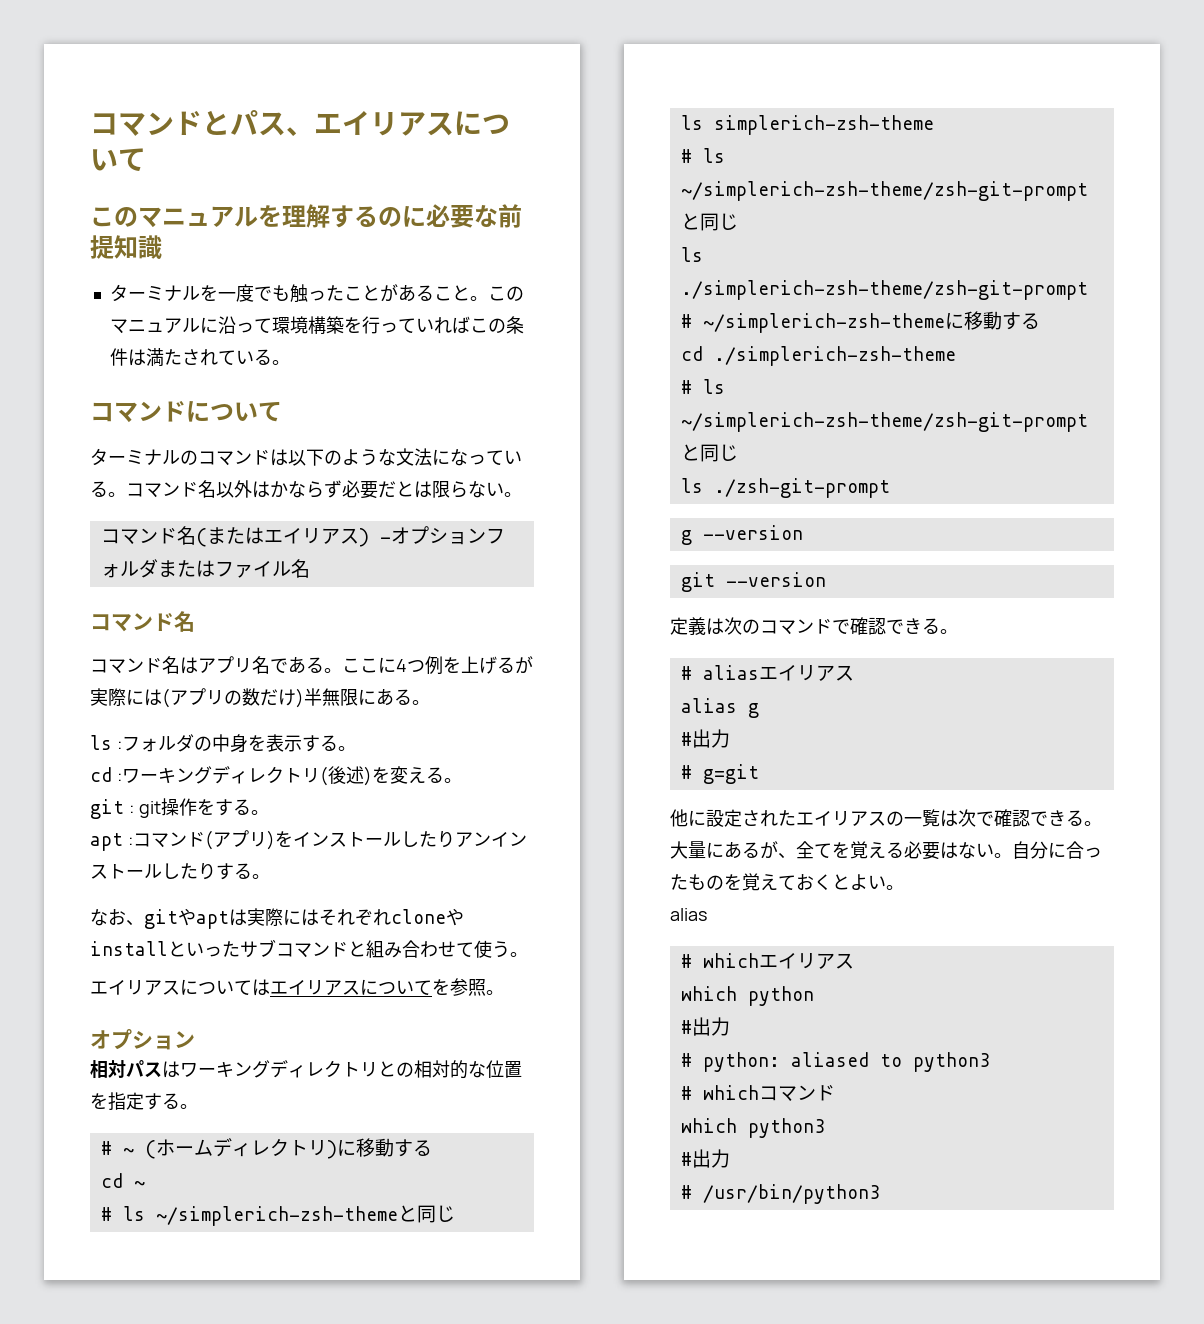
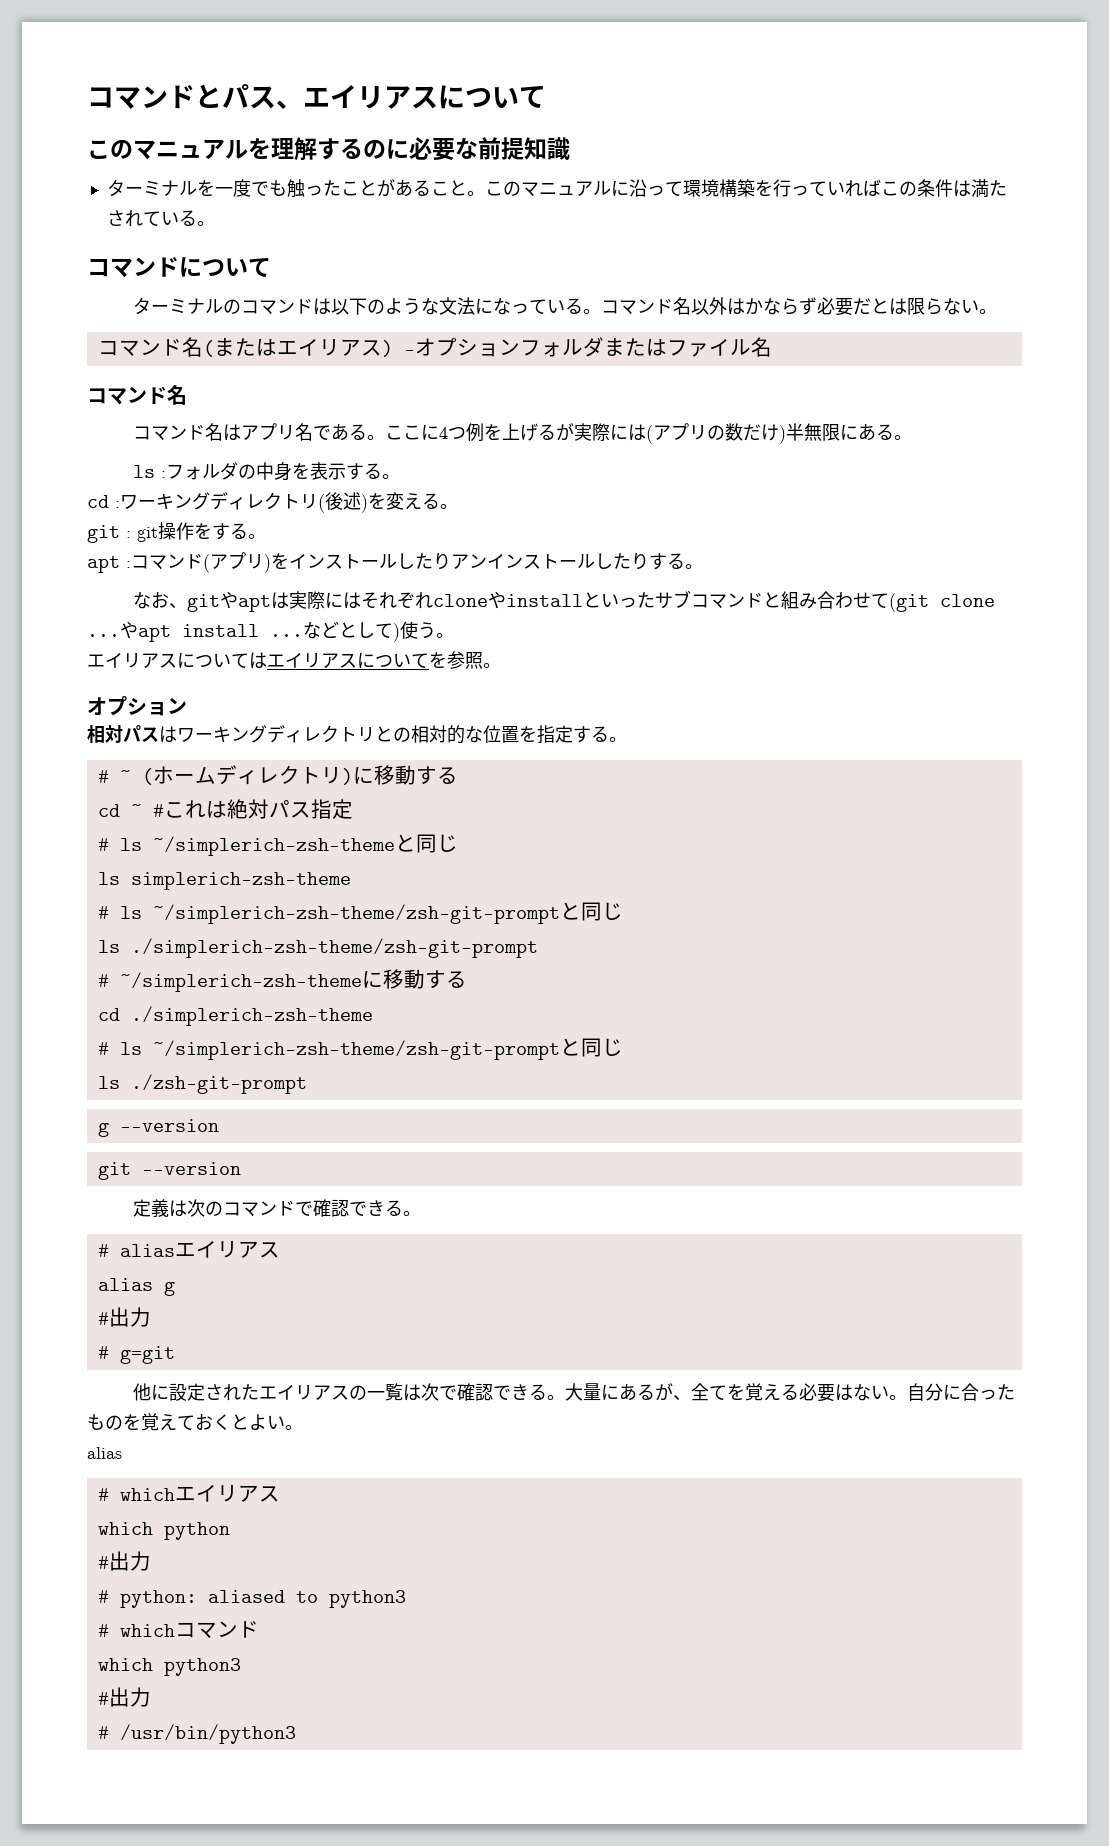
- なお、gitやaptは実際にはそれぞれcloneやinstallといったサブコマンドと組み合わせて使う。
+ なお、gitやaptは実際にはそれぞれcloneやinstallといったサブコマンドと組み合わせて(git clone ...やapt install ...などとして)使う。
- cd ~
+ cd ~ #これは絶対パス指定

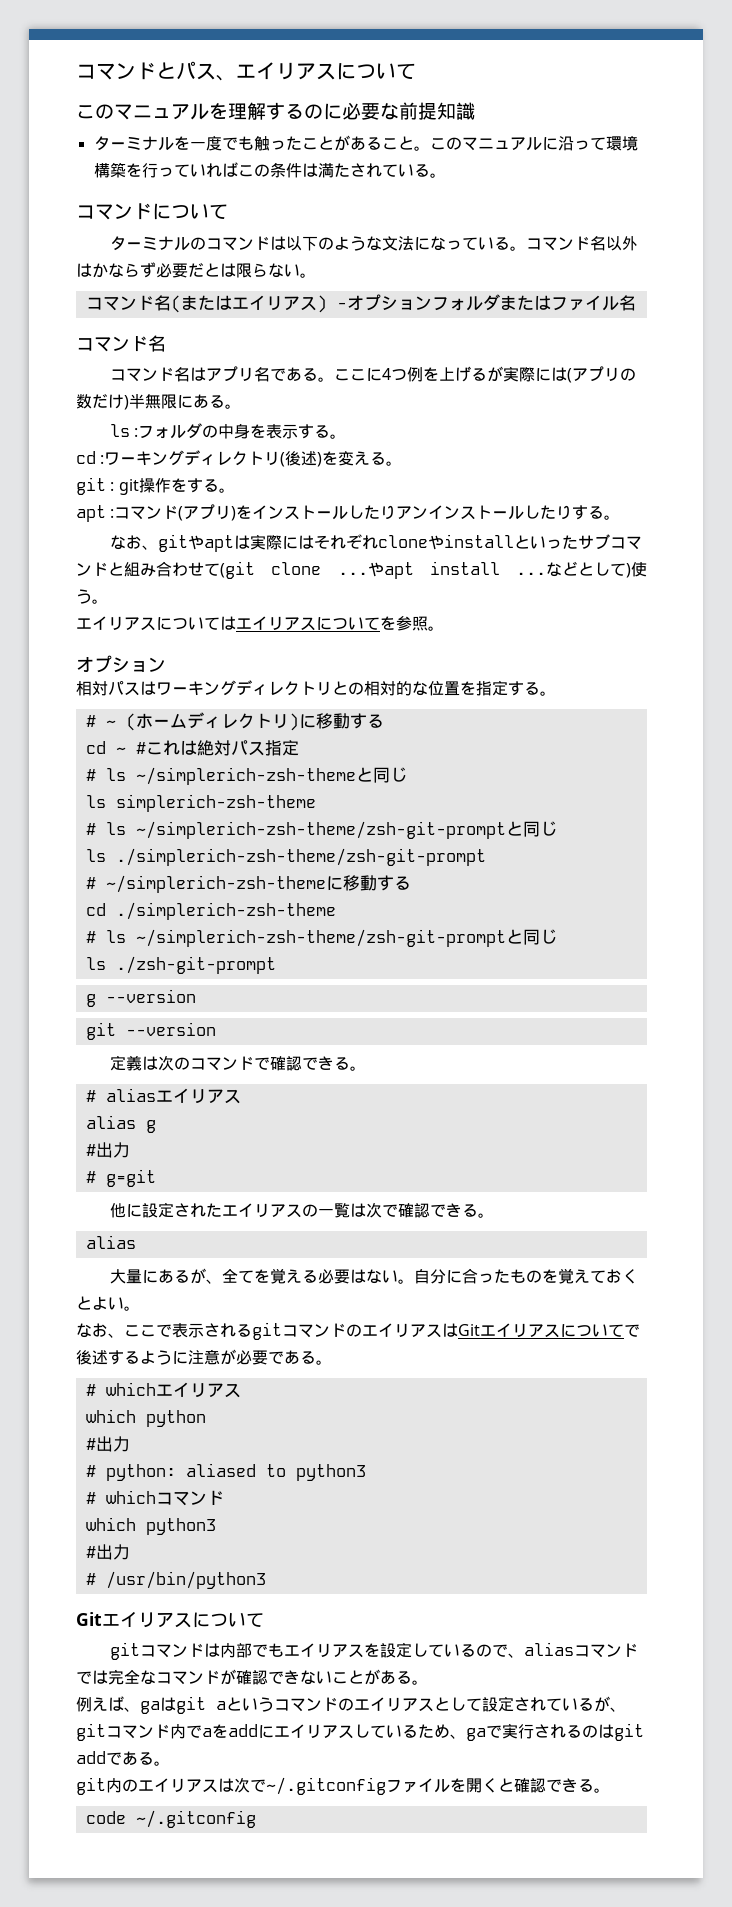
- 他に設定されたエイリアスの一覧は次で確認できる。大量にあるが、全てを覚える必要はない。
+ 他に設定されたエイリアスの一覧は次で確認できる。
+ alias
+ 大量にあるが、全てを覚える必要はない。
  自分に合ったものを覚えておくとよい。
- alias
+ なお、ここで表示されるgitコマンドのエイリアスはGitエイリアスについてで後述するように注意が必要である。
  # /usr/bin/python3
+ Gitエイリアスについて
+ gitコマンドは内部でもエイリアスを設定しているので、aliasコマンドでは完全なコマンドが確認できないことがある。
+ 例えば、gaはgit aというコマンドのエイリアスとして設定されているが、gitコマンド内でaをaddにエイリアスしているため、gaで実行されるのはgit addである。
+ git内のエイリアスは次で~/.gitconfigファイルを開くと確認できる。
+ code ~/.gitconfig

